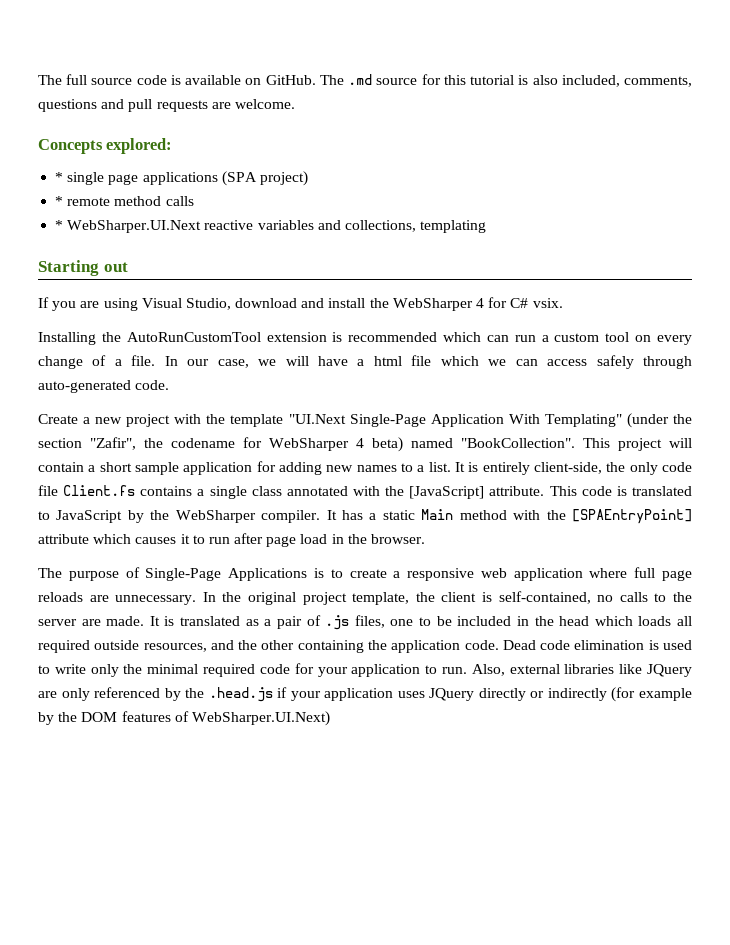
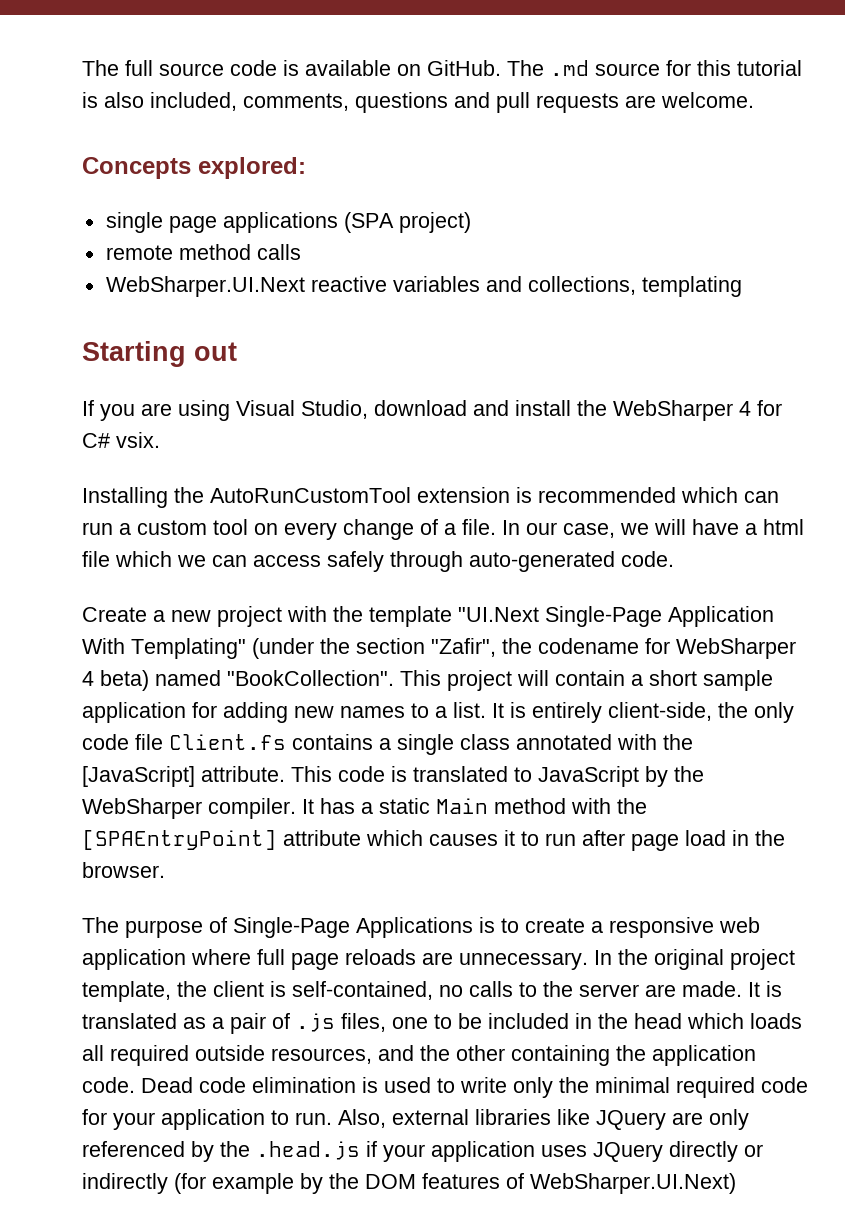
- * single page applications (SPA project)
+ single page applications (SPA project)
- * remote method calls
+ remote method calls
- * WebSharper.UI.Next reactive variables and collections, templating
+ WebSharper.UI.Next reactive variables and collections, templating

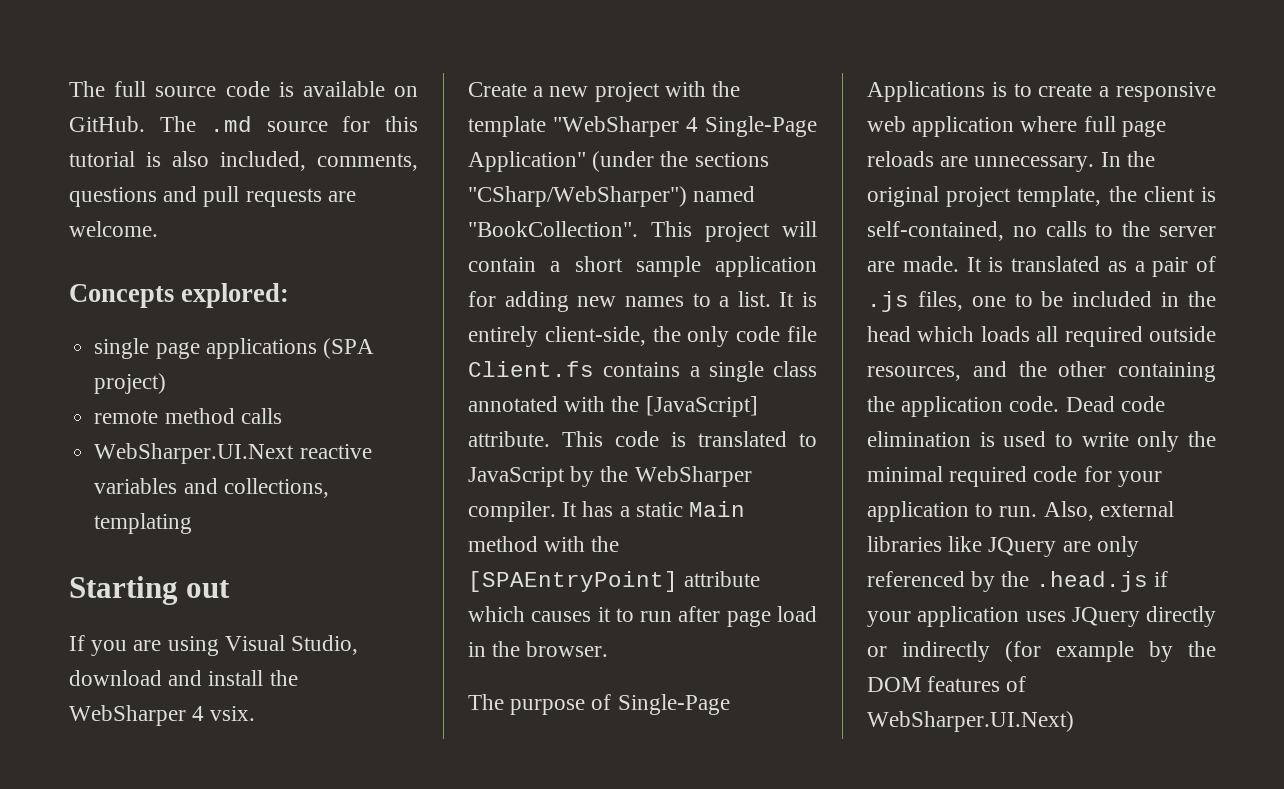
- If you are using Visual Studio, download and install the WebSharper 4 for C# vsix.
+ If you are using Visual Studio, download and install the WebSharper 4 vsix.
- Installing the AutoRunCustomTool extension is recommended which can run a custom tool on every change of a file. In our case, we will have a html file which we can access safely through auto-generated code.
- Create a new project with the template "UI.Next Single-Page Application With Templating" (under the section "Zafir", the codename for WebSharper 4 beta) named "BookCollection".
+ Create a new project with the template "WebSharper 4 Single-Page Application" (under the sections "CSharp/WebSharper") named "BookCollection".

